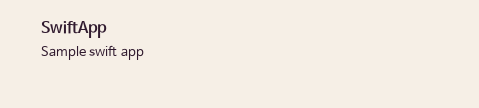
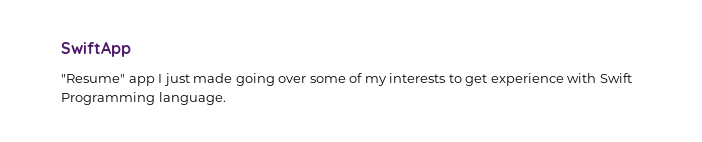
- Sample swift app
+ "Resume" app I just made going over some of my interests to get experience with Swift Programming language.

